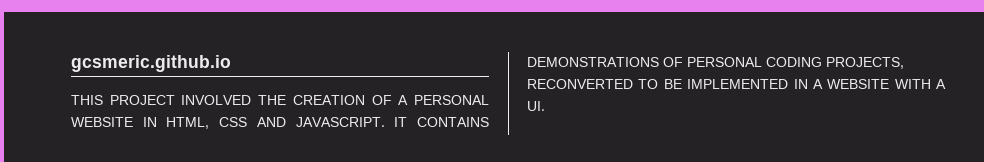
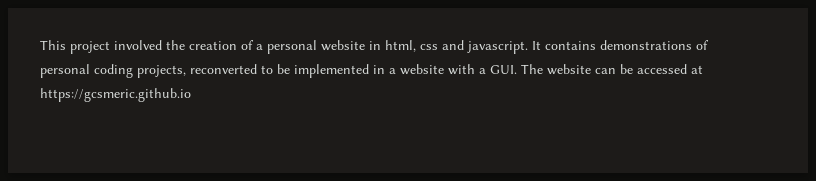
- gcsmeric.github.io
- THIS PROJECT INVOLVED THE CREATION OF A PERSONAL WEBSITE IN HTML, CSS AND JAVASCRIPT. IT CONTAINS DEMONSTRATIONS OF PERSONAL CODING PROJECTS, RECONVERTED TO BE IMPLEMENTED IN A WEBSITE WITH A UI.
+ This project involved the creation of a personal website in html, css and javascript. It contains demonstrations of personal coding projects, reconverted to be implemented in a website with a GUI. The website can be accessed at https://gcsmeric.github.io

